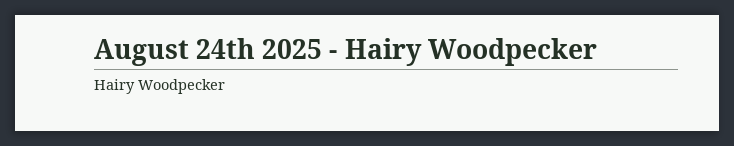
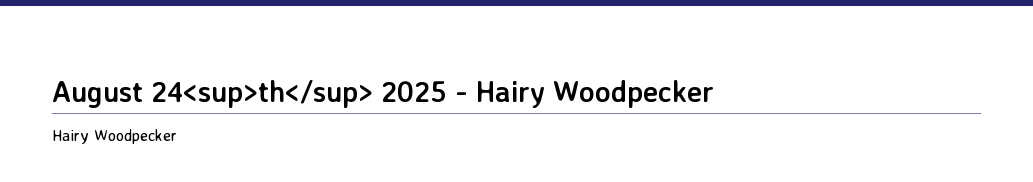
- August 24th 2025 - Hairy Woodpecker
+ August 24<sup>th</sup> 2025 - Hairy Woodpecker

